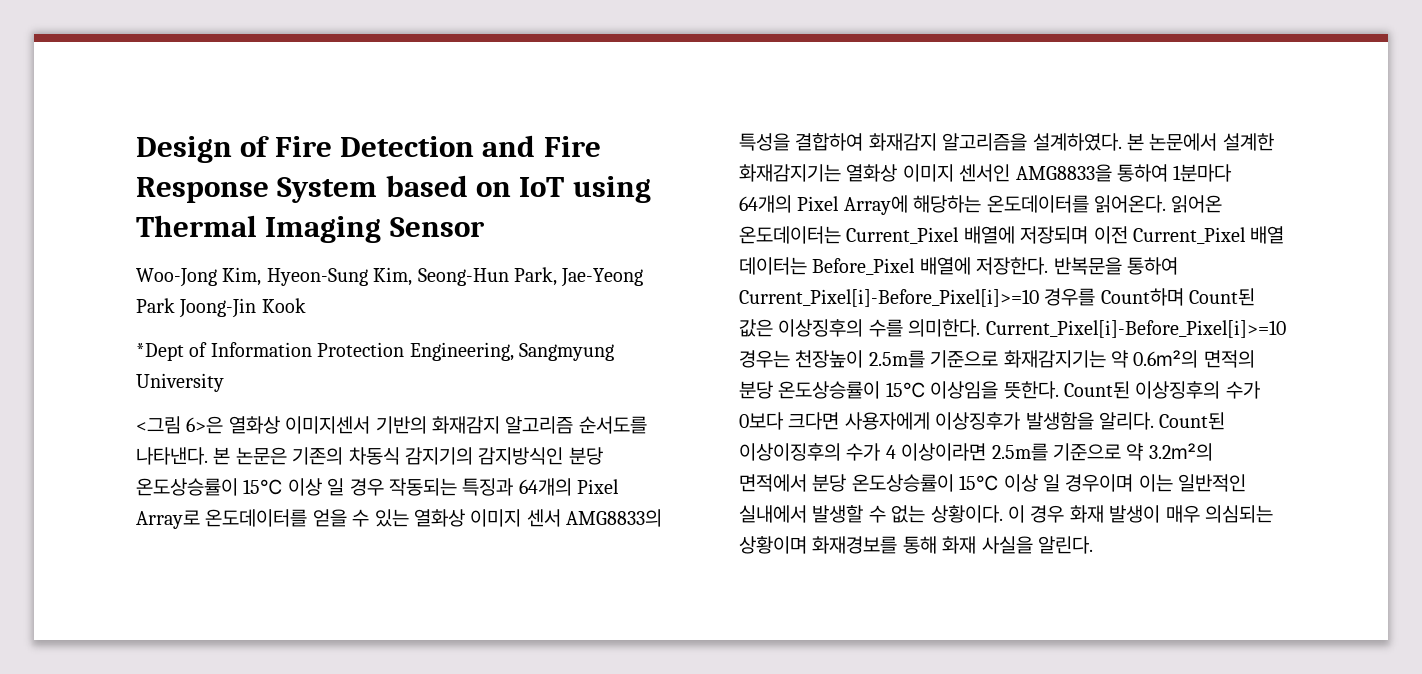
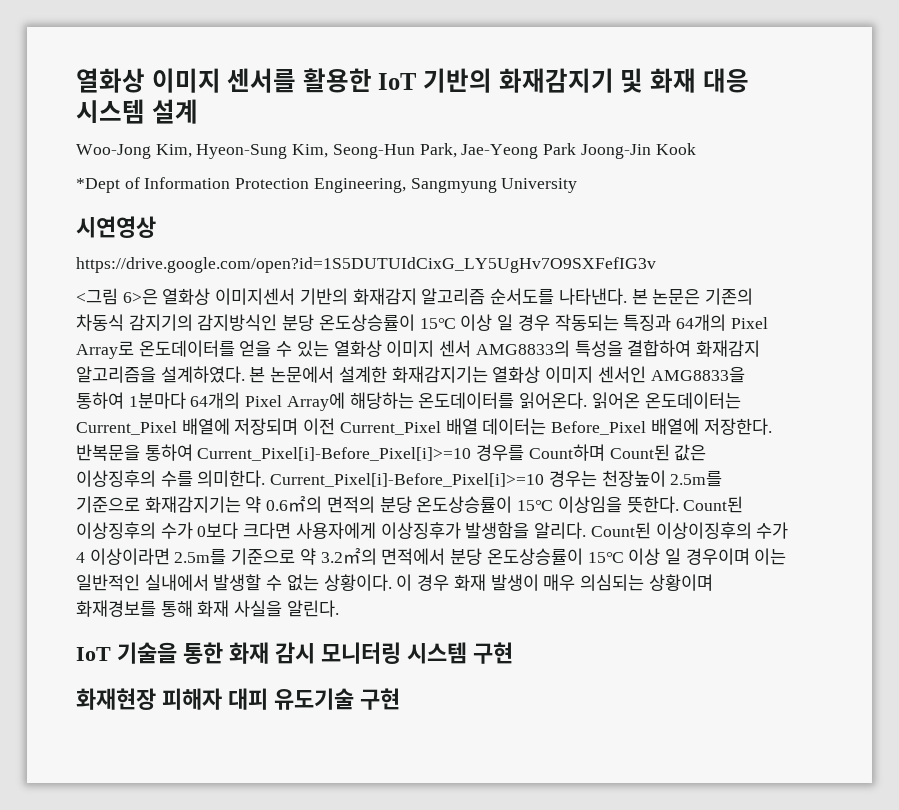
- Design of Fire Detection and Fire Response System based on IoT using Thermal Imaging Sensor
+ 열화상 이미지 센서를 활용한 IoT 기반의 화재감지기 및 화재 대응 시스템 설계
+ 시연영상
+ https://drive.google.com/open?id=1S5DUTUIdCixG_LY5UgHv7O9SXFefIG3v
+ IoT 기술을 통한 화재 감시 모니터링 시스템 구현
+ 화재현장 피해자 대피 유도기술 구현

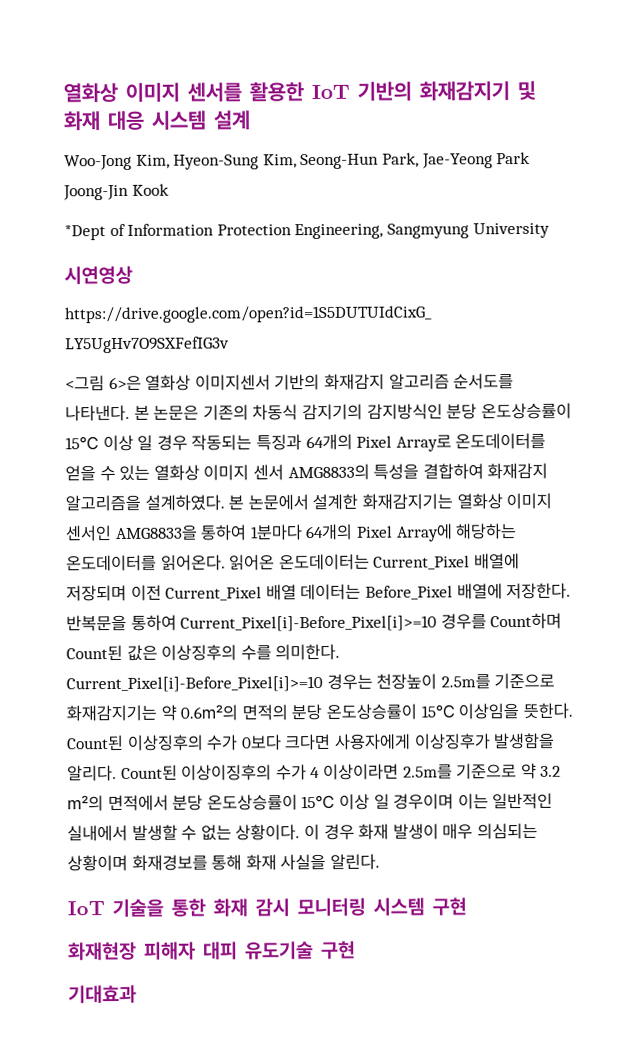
+ 기대효과

